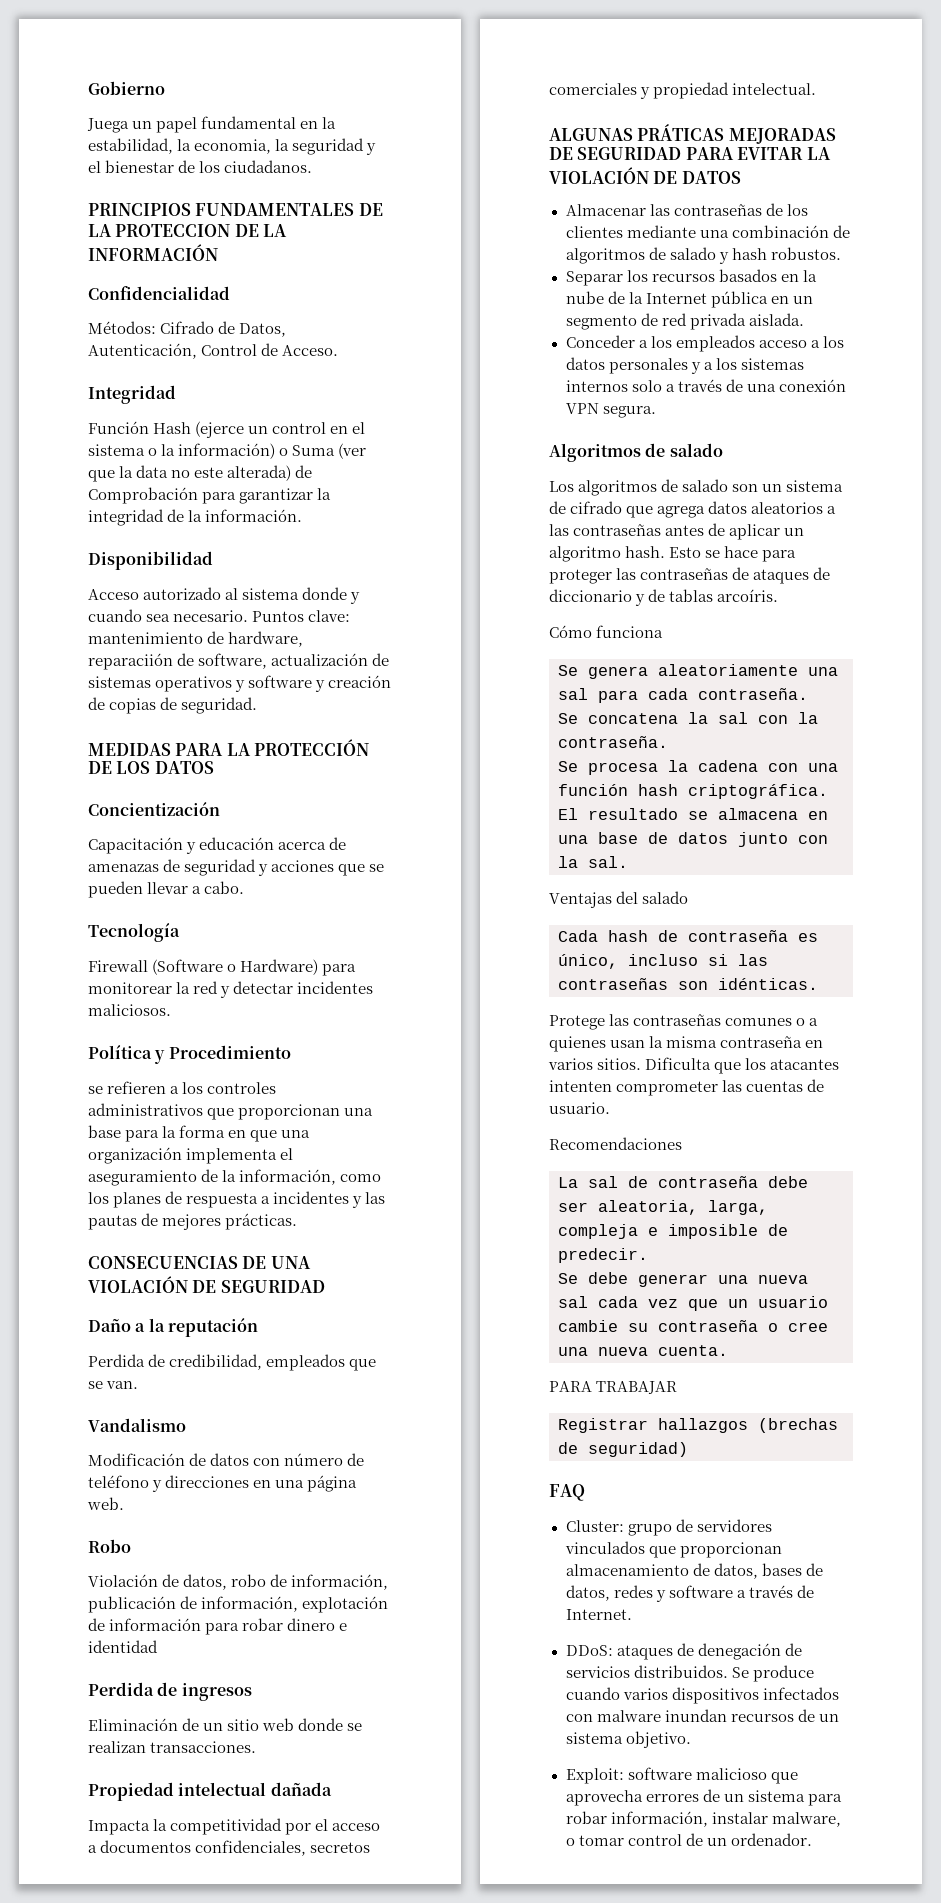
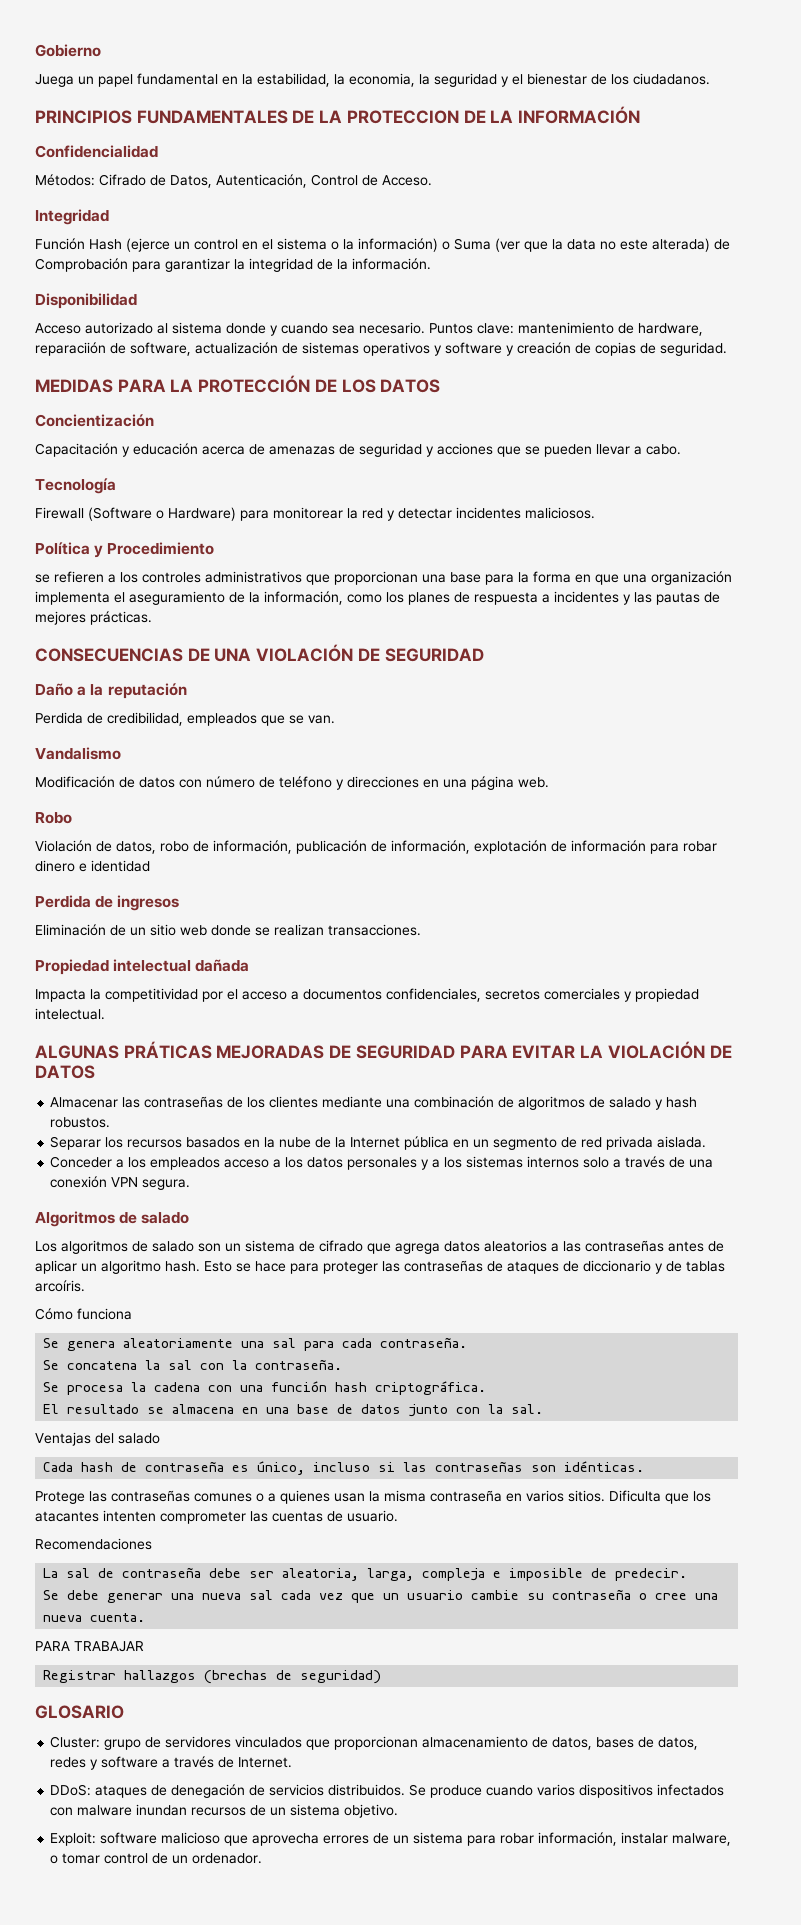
- FAQ
+ GLOSARIO

